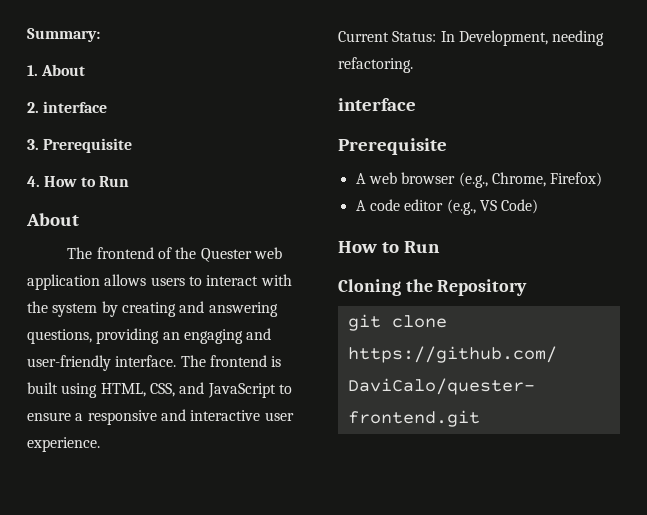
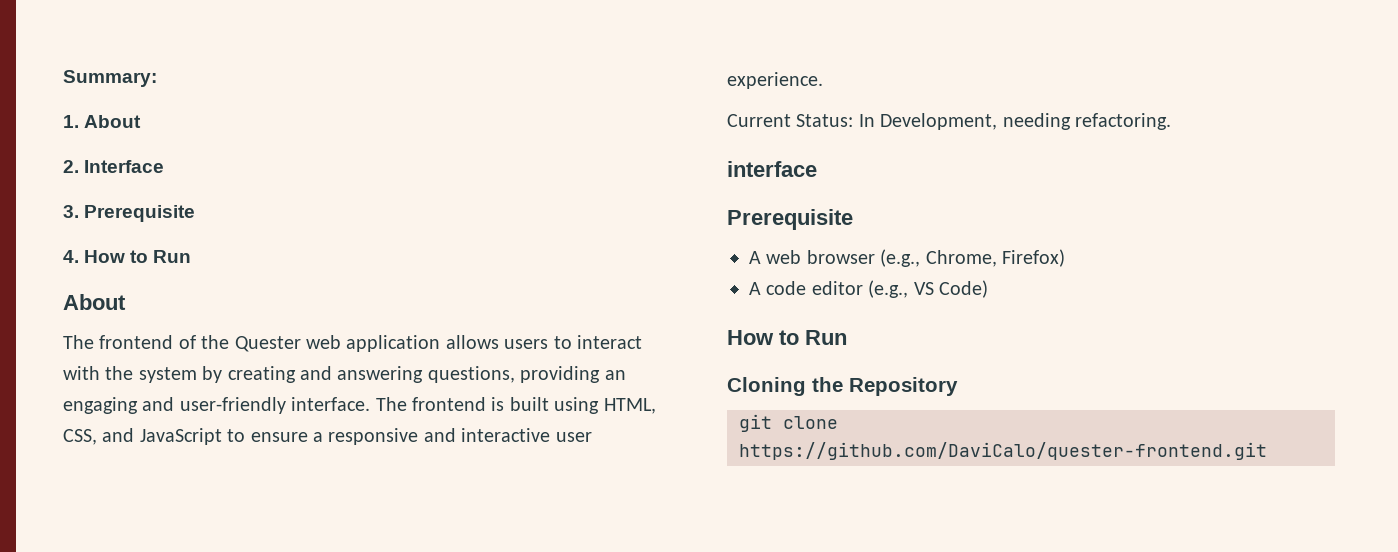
- 2. interface
+ 2. Interface

